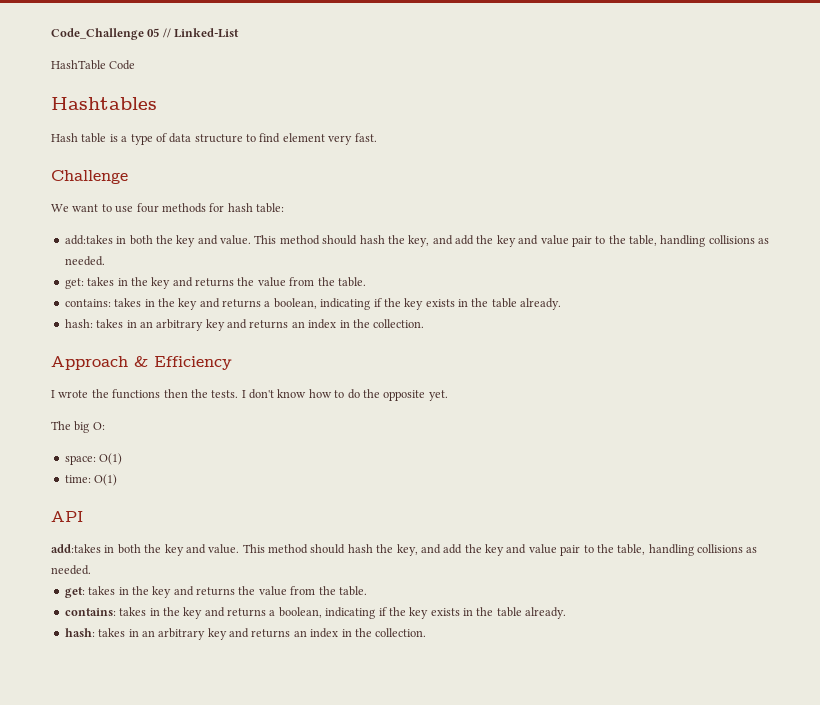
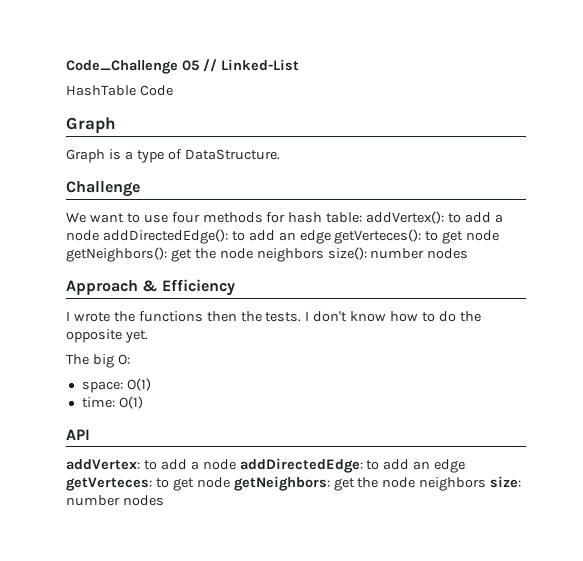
  HashTable Code
- Hashtables
- Hash table is a type of data structure to find element very fast.
+ Graph
+ Graph is a type of DataStructure.
- We want to use four methods for hash table:
- add:takes in both the key and value. This method should hash the key, and add the key and value pair to the table, handling collisions as needed.
- get: takes in the key and returns the value from the table.
- contains: takes in the key and returns a boolean, indicating if the key exists in the table already.
- hash: takes in an arbitrary key and returns an index in the collection.
+ We want to use four methods for hash table: addVertex(): to add a node addDirectedEdge(): to add an edge getVerteces(): to get node getNeighbors(): get the node neighbors size(): number nodes
  API
- add:takes in both the key and value. This method should hash the key, and add the key and value pair to the table, handling collisions as needed.
- get: takes in the key and returns the value from the table.
- contains: takes in the key and returns a boolean, indicating if the key exists in the table already.
- hash: takes in an arbitrary key and returns an index in the collection.
+ addVertex: to add a node addDirectedEdge: to add an edge getVerteces: to get node getNeighbors: get the node neighbors size: number nodes

